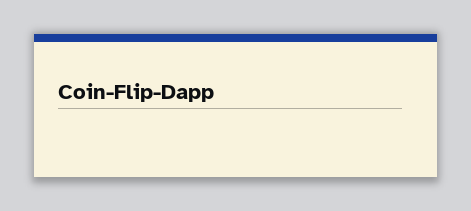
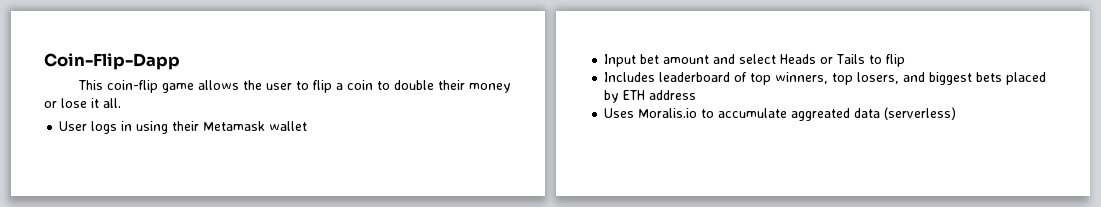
+ This coin-flip game allows the user to flip a coin to double their money or lose it all.
+ User logs in using their Metamask wallet
+ Input bet amount and select Heads or Tails to flip
+ Includes leaderboard of top winners, top losers, and biggest bets placed by ETH address
+ Uses Moralis.io to accumulate aggreated data (serverless)

